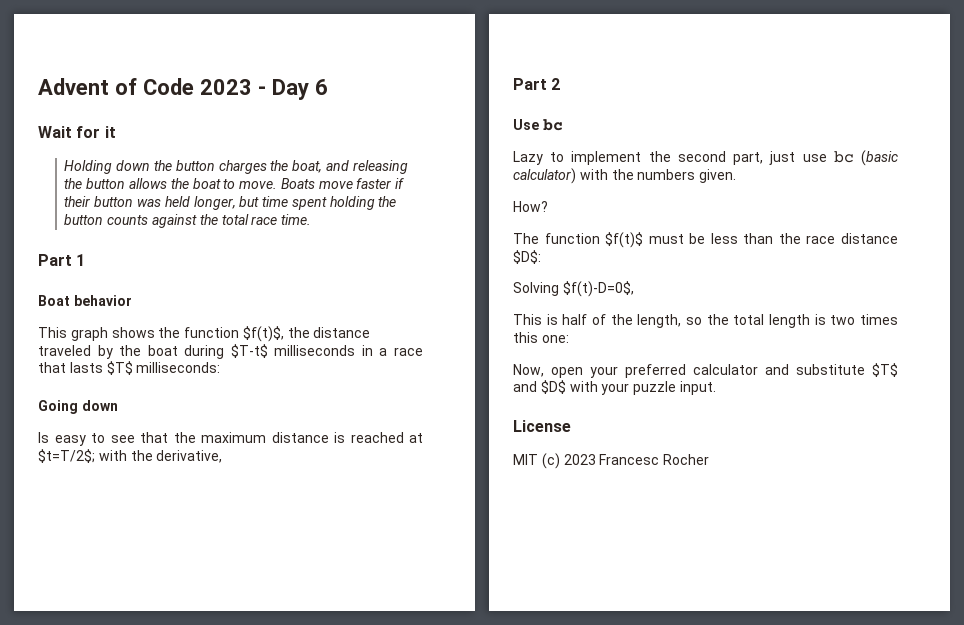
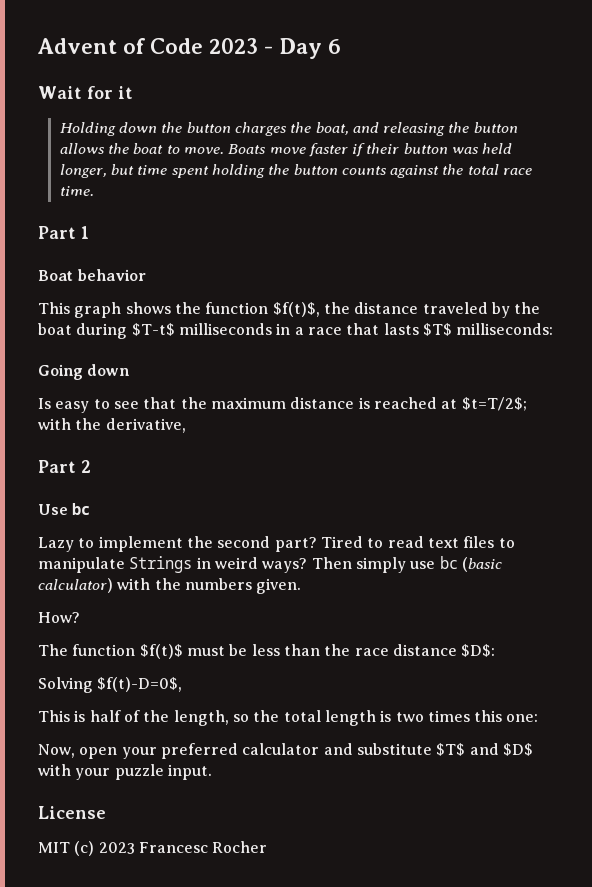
- Lazy to implement the second part, just use bc (basic calculator) with the numbers given.
+ Lazy to implement the second part? Tired to read text files to manipulate Strings in weird ways? Then simply use bc (basic calculator) with the numbers given.

